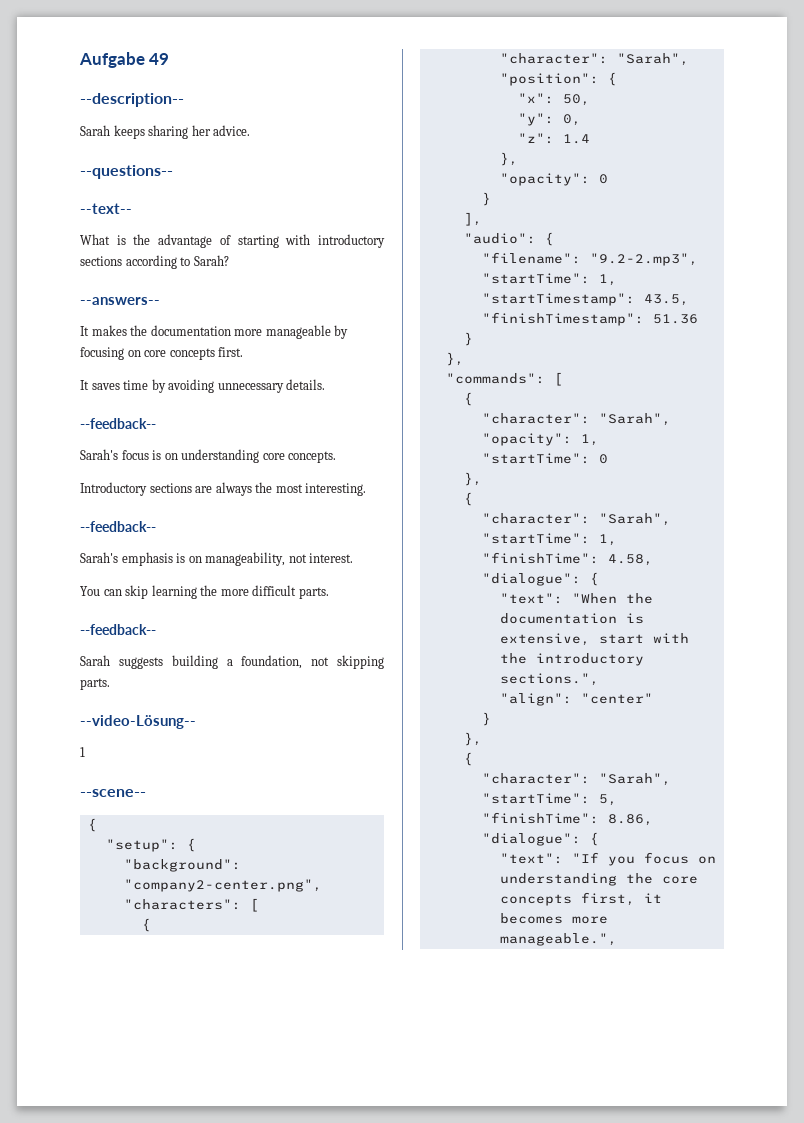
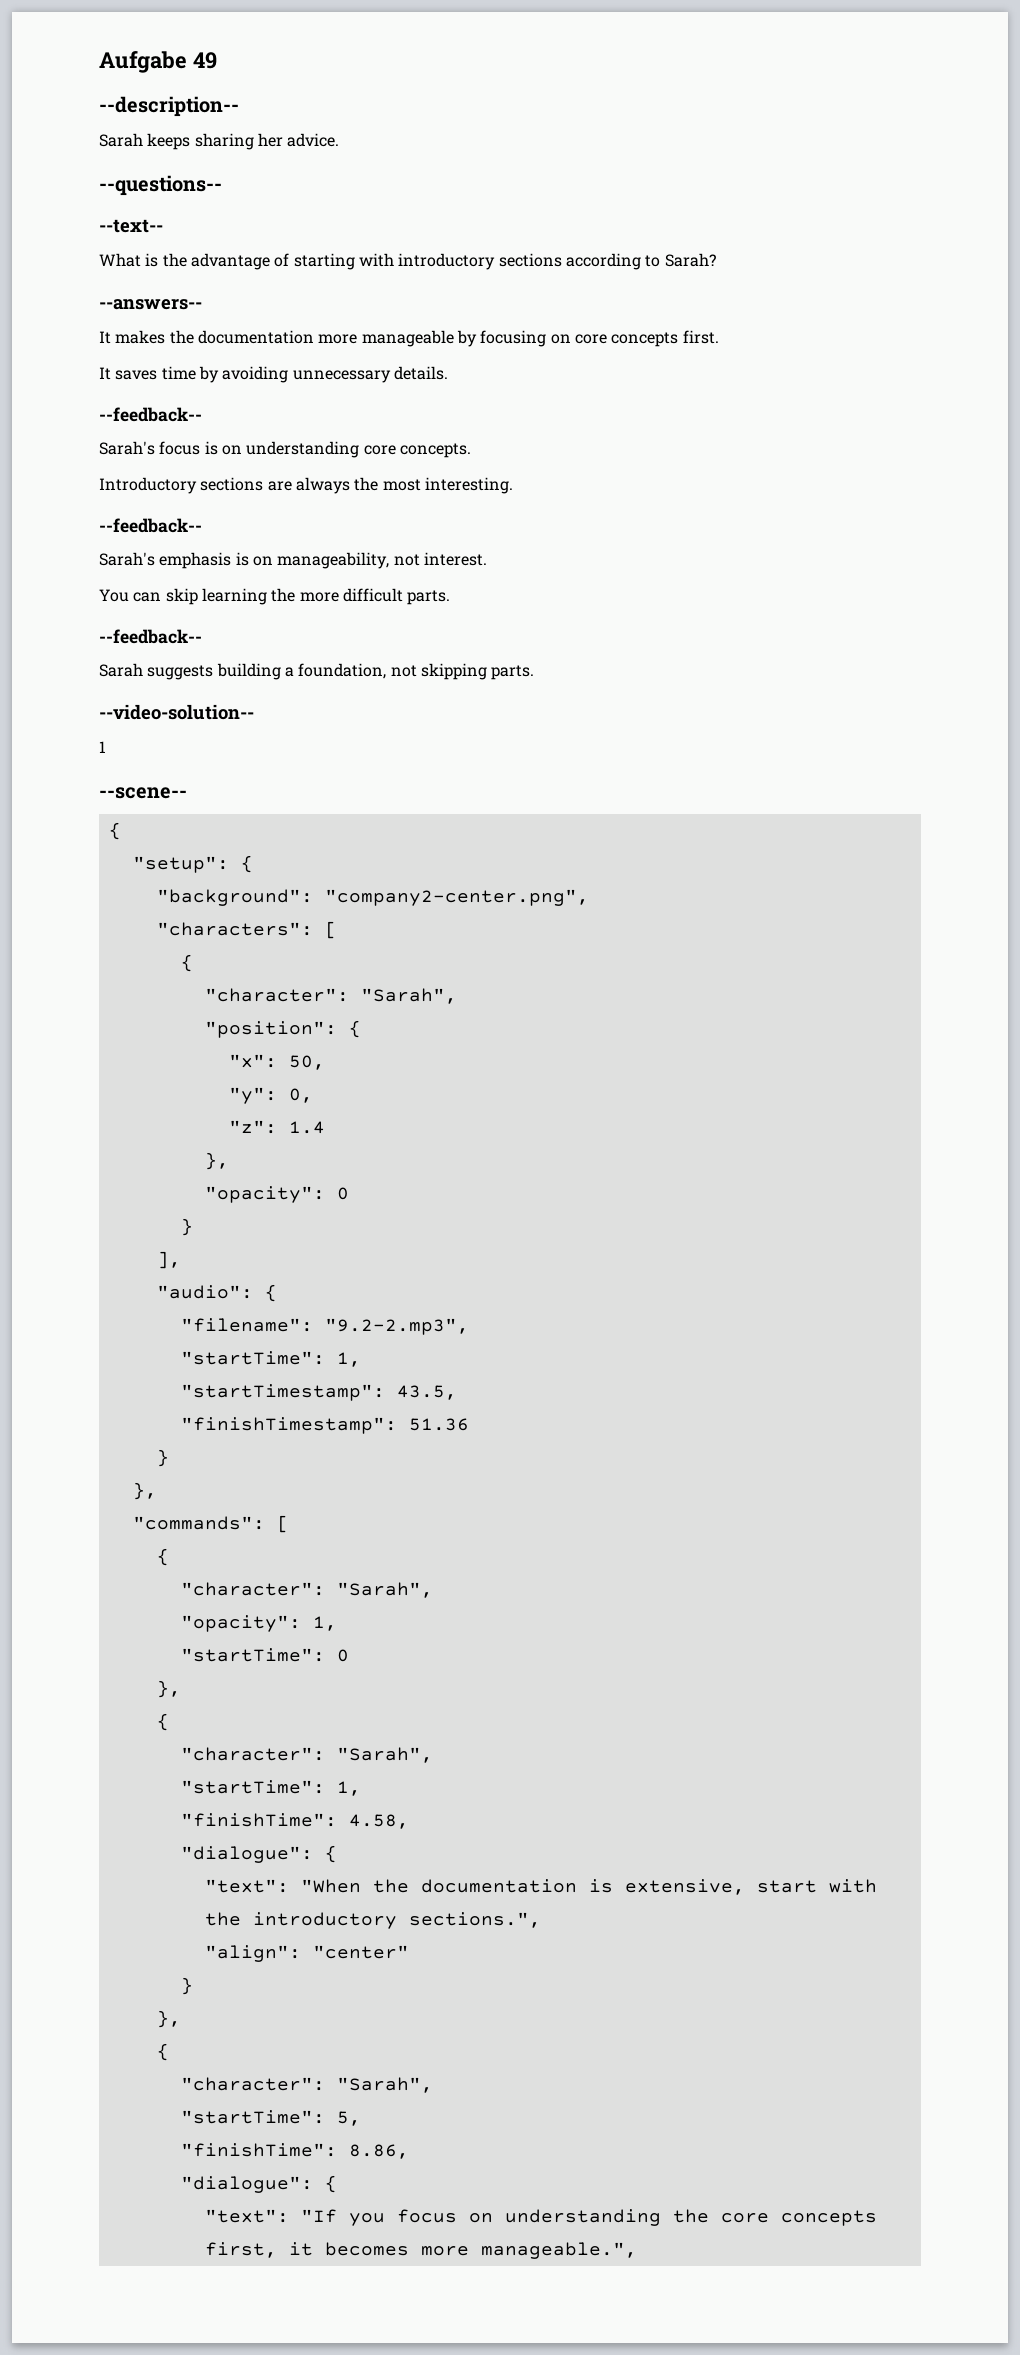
- --video-Lösung--
+ --video-solution--

